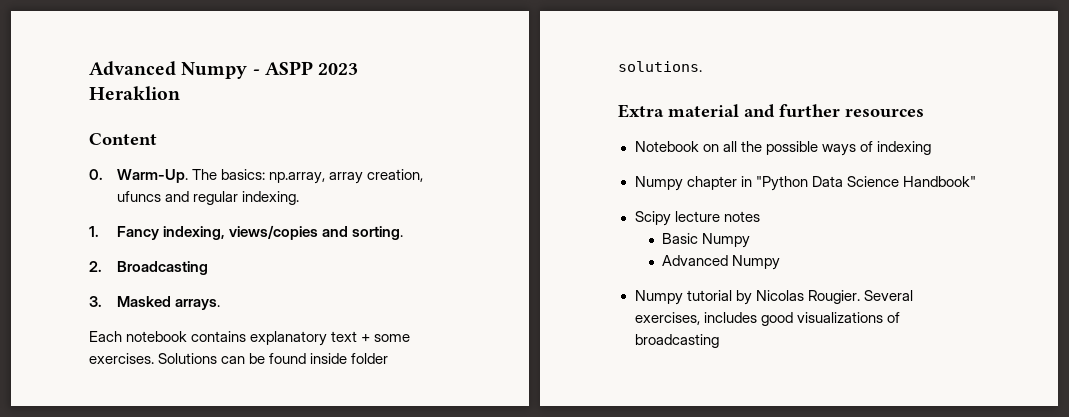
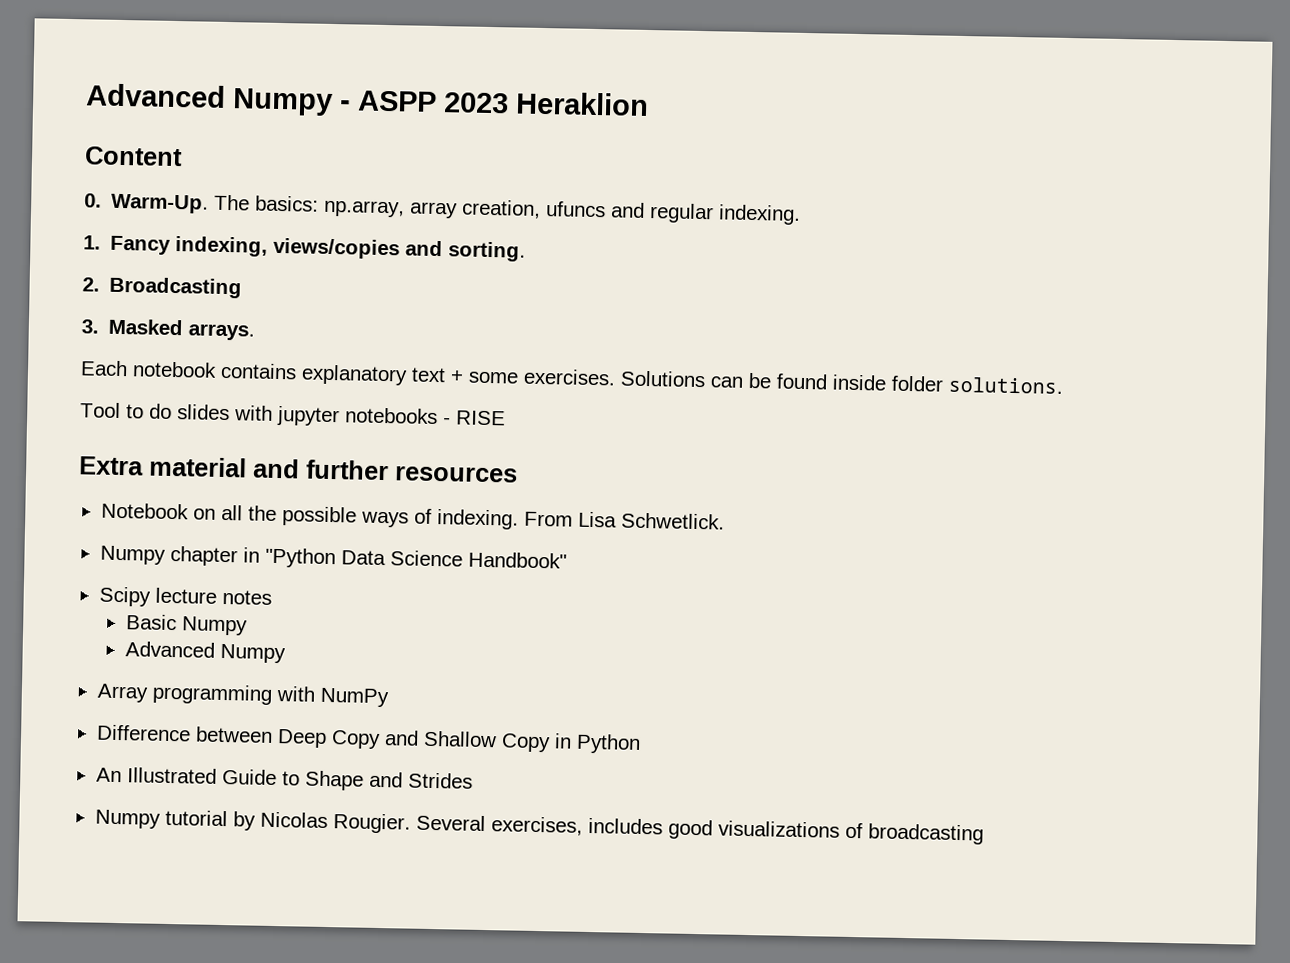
+ Tool to do slides with jupyter notebooks - RISE
- Notebook on all the possible ways of indexing
+ Notebook on all the possible ways of indexing. From Lisa Schwetlick.
+ Array programming with NumPy
+ Difference between Deep Copy and Shallow Copy in Python
+ An Illustrated Guide to Shape and Strides

